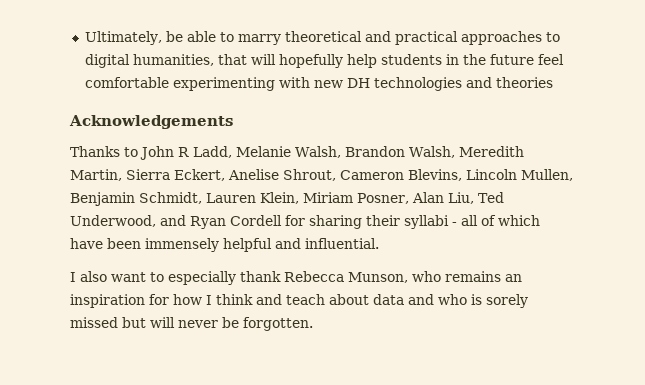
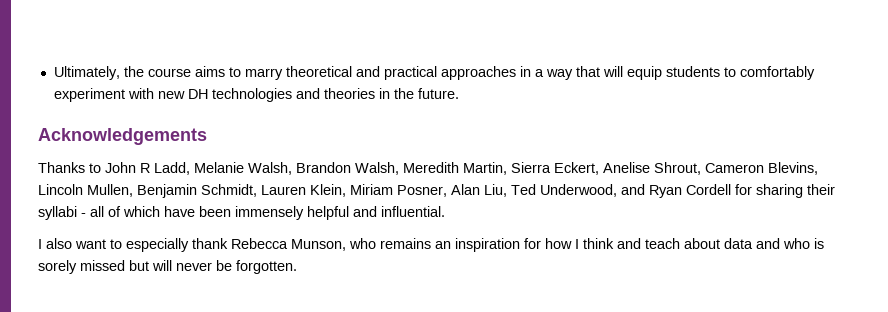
- Ultimately, be able to marry theoretical and practical approaches to digital humanities, that will hopefully help students in the future feel comfortable experimenting with new DH technologies and theories
+ Ultimately, the course aims to marry theoretical and practical approaches in a way that will equip students to comfortably experiment with new DH technologies and theories in the future.

